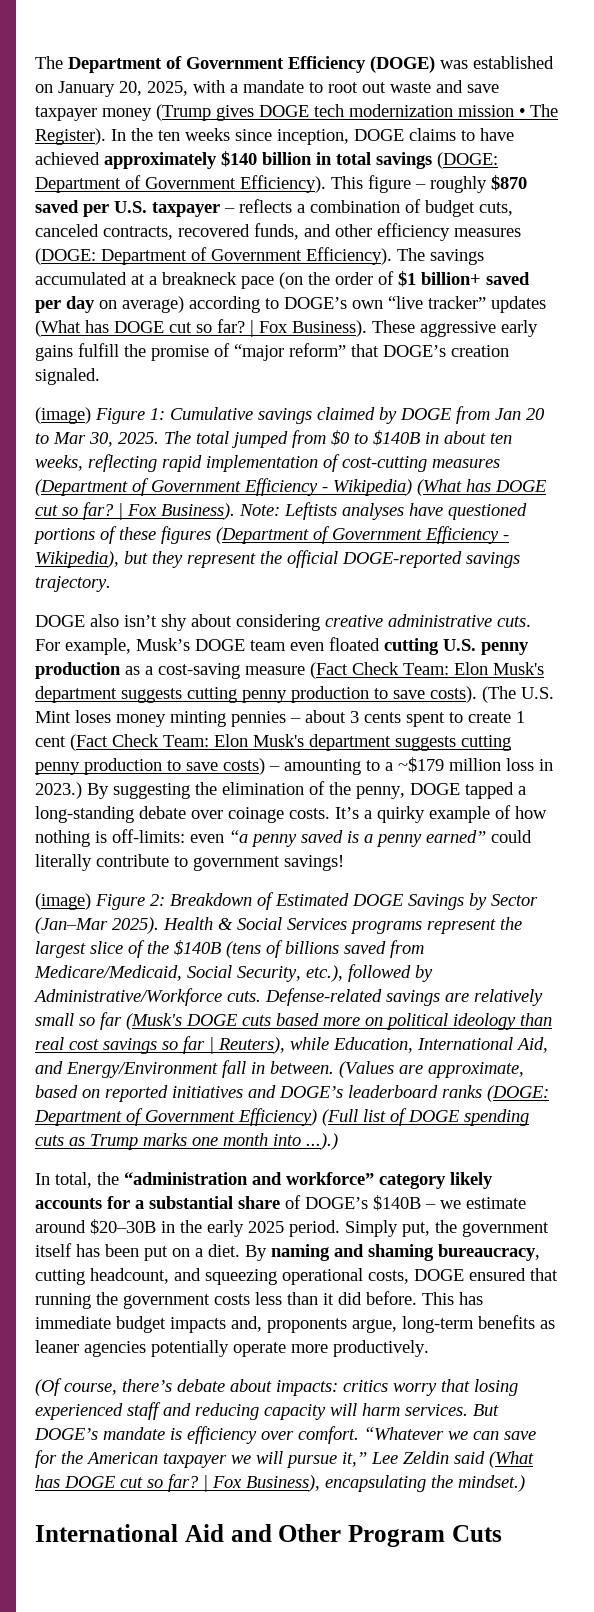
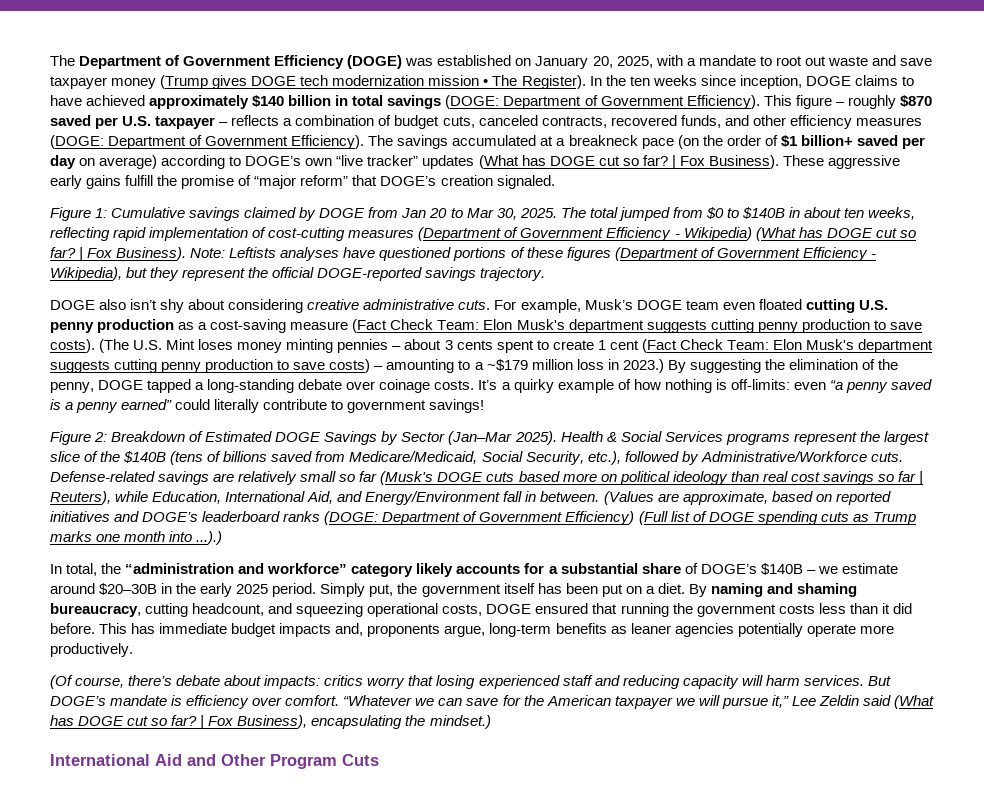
- (image) Figure 1: Cumulative savings claimed by DOGE from Jan 20 to Mar 30, 2025.
+ Figure 1: Cumulative savings claimed by DOGE from Jan 20 to Mar 30, 2025.
- (image) Figure 2: Breakdown of Estimated DOGE Savings by Sector (Jan–Mar 2025).
+ Figure 2: Breakdown of Estimated DOGE Savings by Sector (Jan–Mar 2025).

